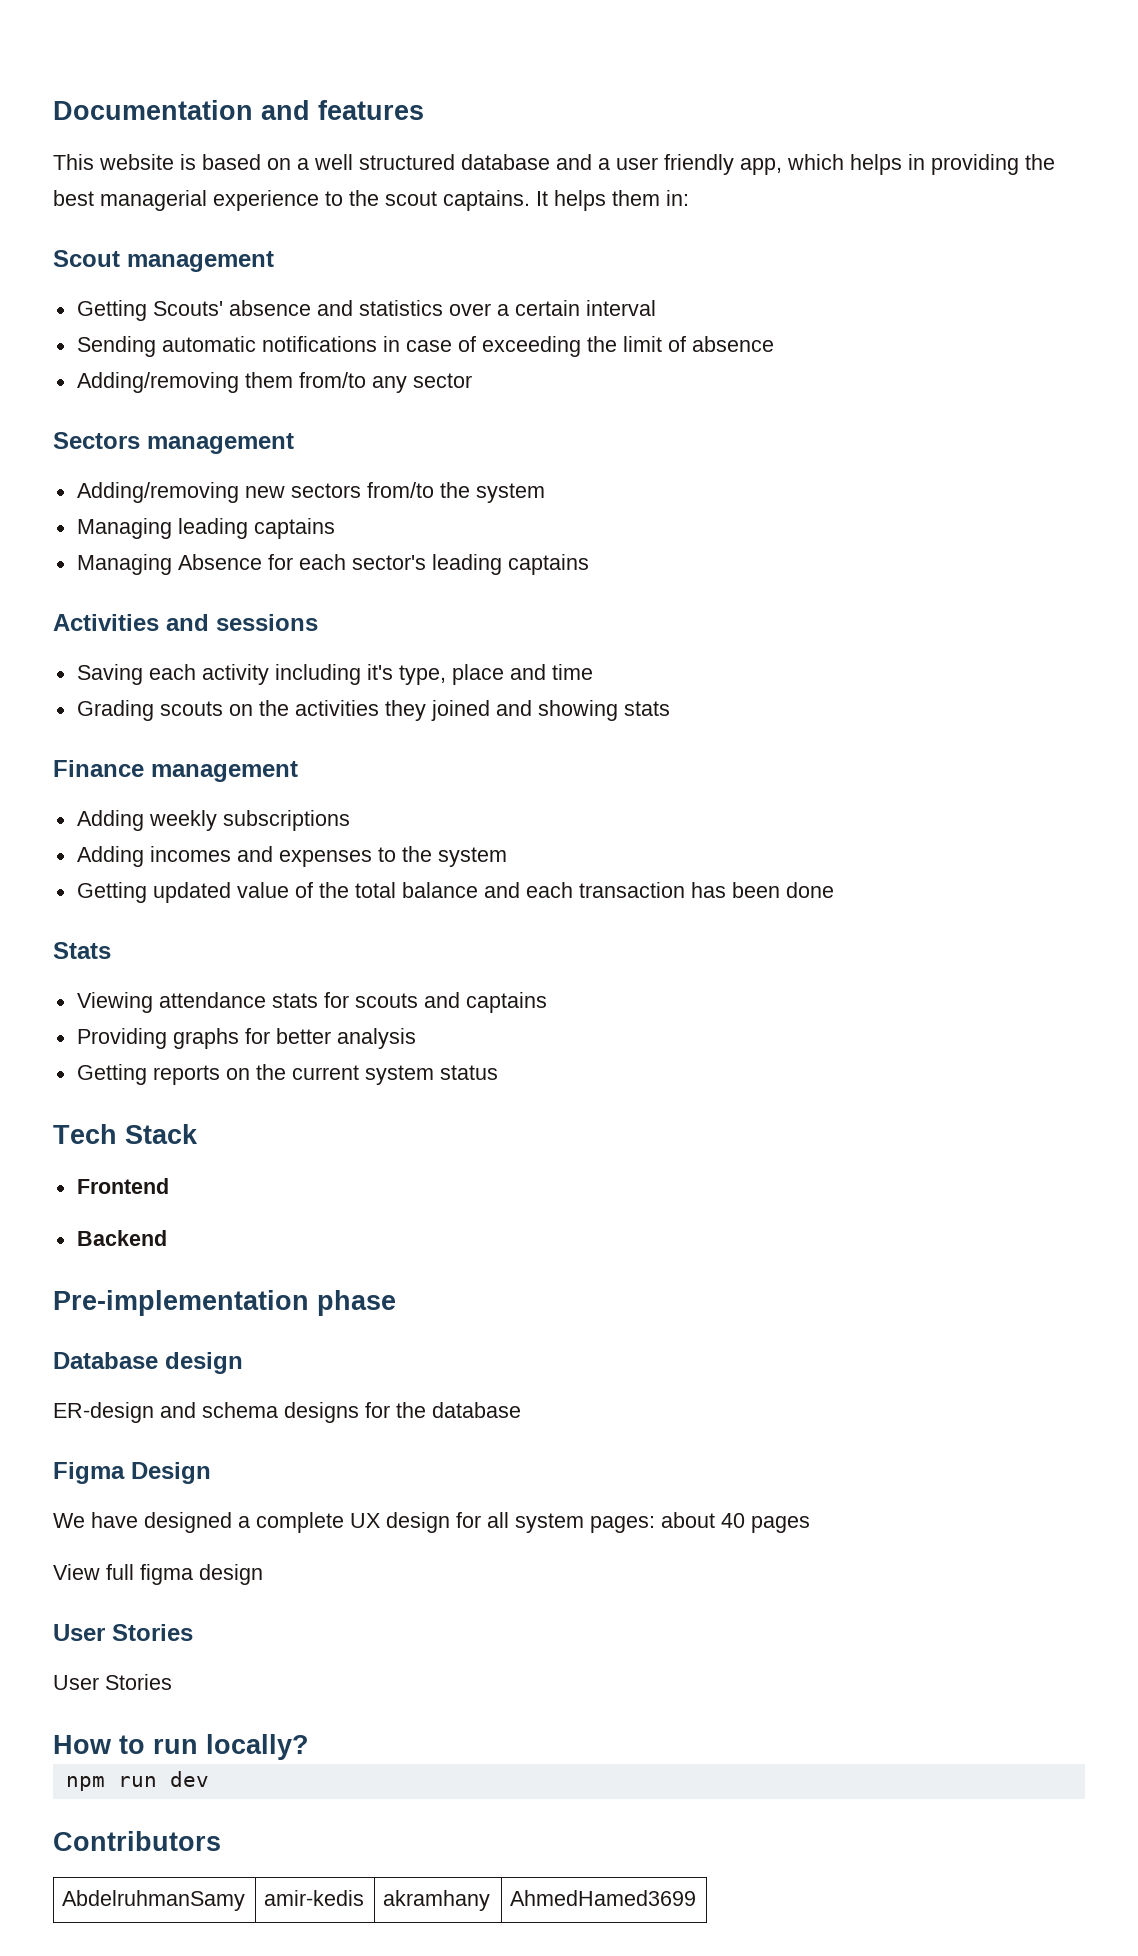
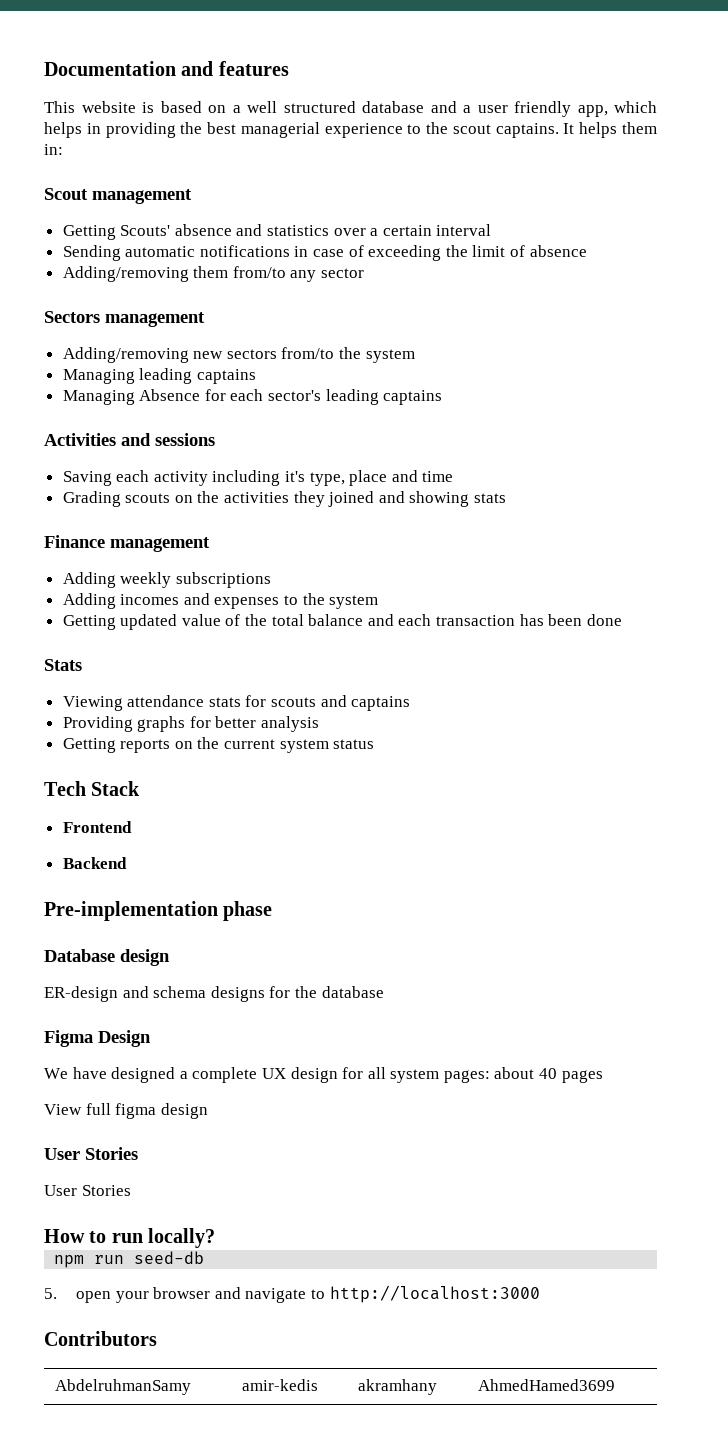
- npm run dev
+ npm run seed-db
+ 5. open your browser and navigate to http://localhost:3000

